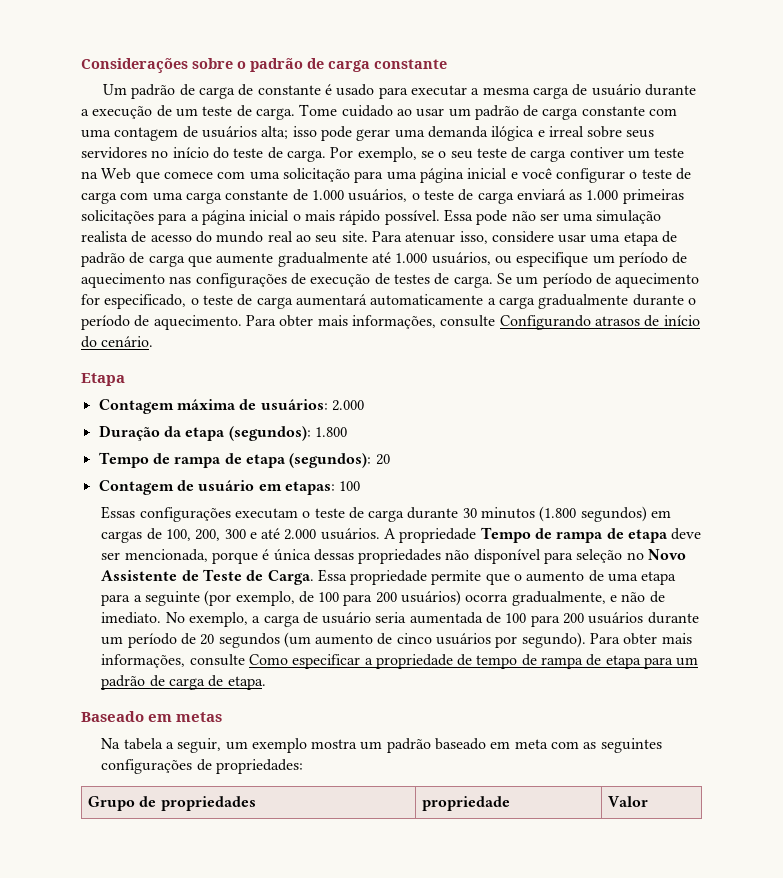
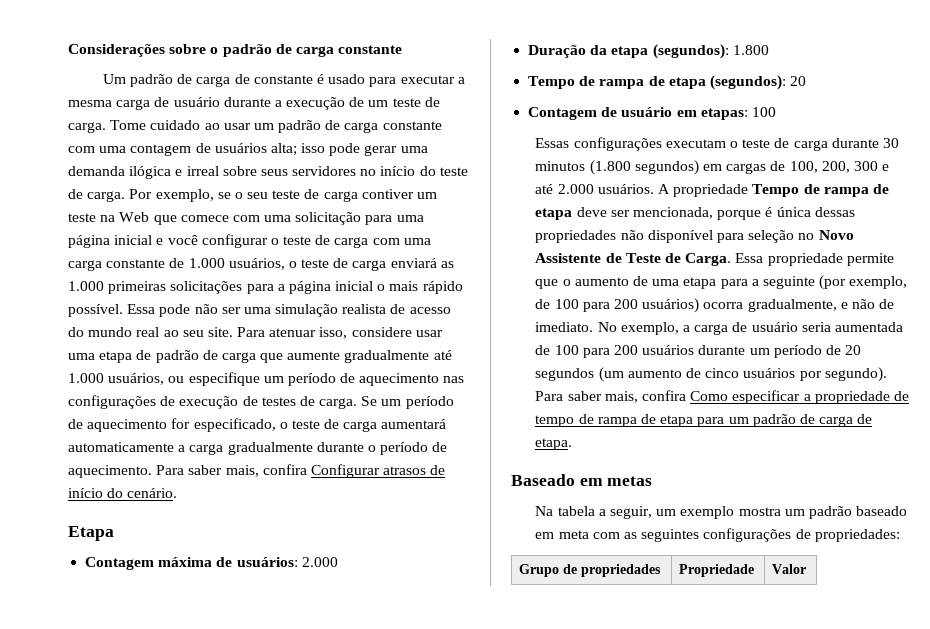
- Para obter mais informações, consulte Configurando atrasos de início do cenário.
+ Para saber mais, confira Configurar atrasos de início do cenário.
- Para obter mais informações, consulte Como especificar a propriedade de tempo de rampa de etapa para um padrão de carga de etapa.
+ Para saber mais, confira Como especificar a propriedade de tempo de rampa de etapa para um padrão de carga de etapa.
- Grupo de propriedades | propriedade | Valor
+ Grupo de propriedades | Propriedade | Valor

